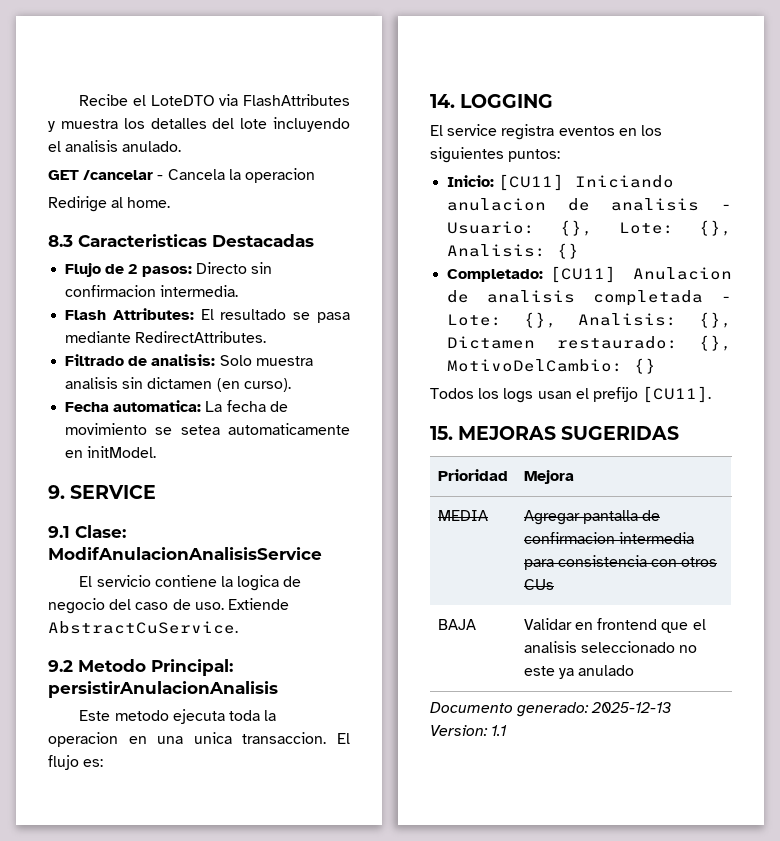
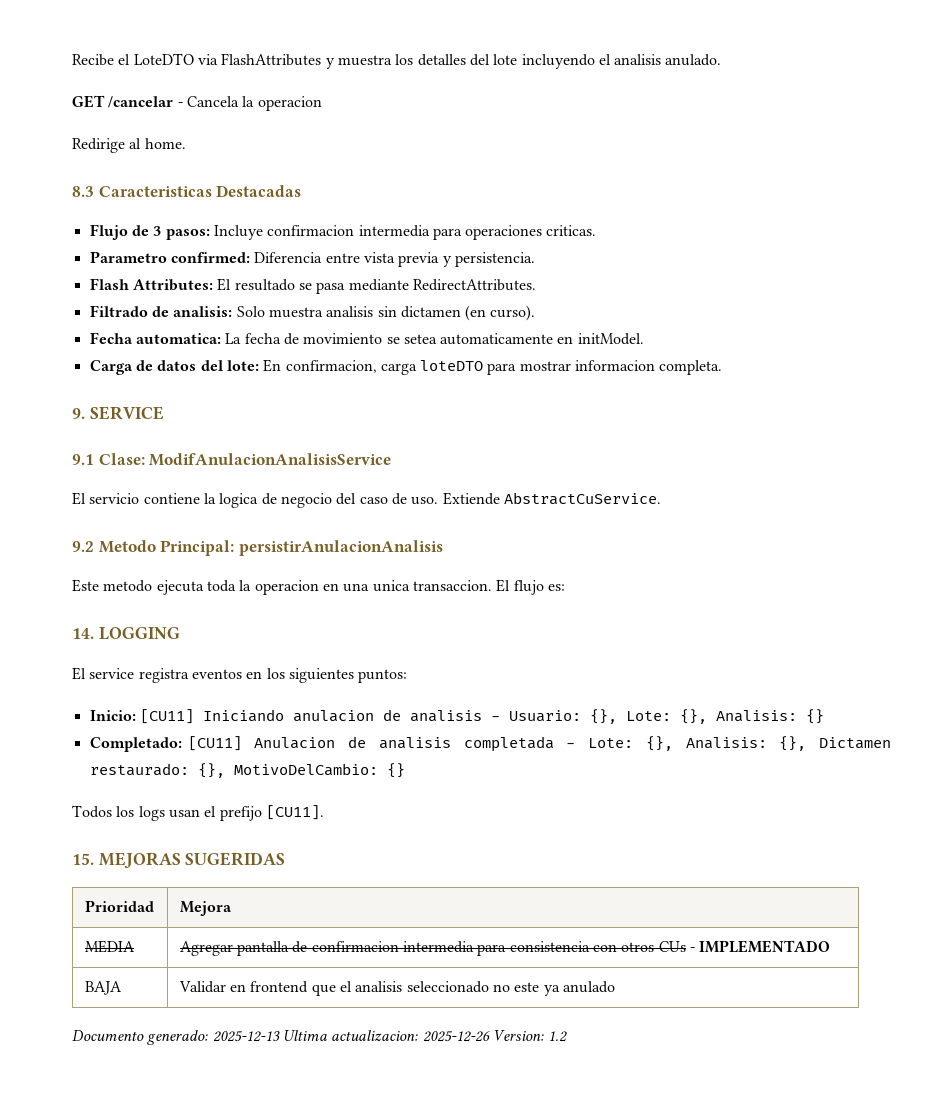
- Flujo de 2 pasos: Directo sin confirmacion intermedia.
+ Flujo de 3 pasos: Incluye confirmacion intermedia para operaciones criticas.
+ Parametro confirmed: Diferencia entre vista previa y persistencia.
+ Carga de datos del lote: En confirmacion, carga loteDTO para mostrar informacion completa.
- MEDIA | Agregar pantalla de confirmacion intermedia para consistencia con otros CUs
+ MEDIA | Agregar pantalla de confirmacion intermedia para consistencia con otros CUs - IMPLEMENTADO
- Documento generado: 2025-12-13 Version: 1.1
+ Documento generado: 2025-12-13 Ultima actualizacion: 2025-12-26 Version: 1.2

